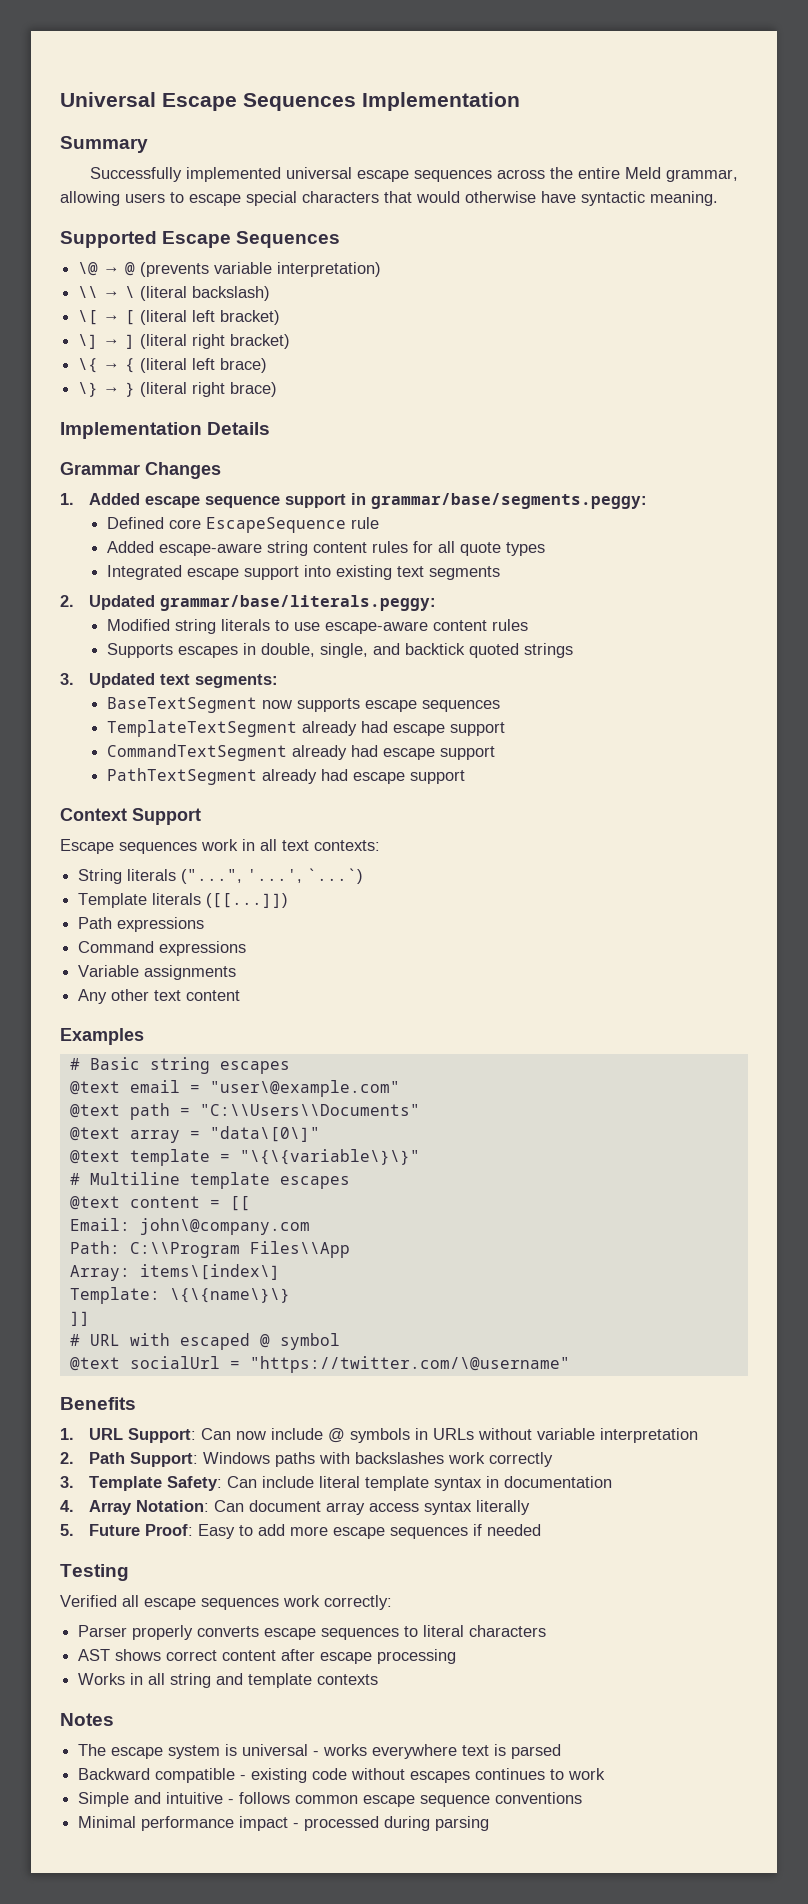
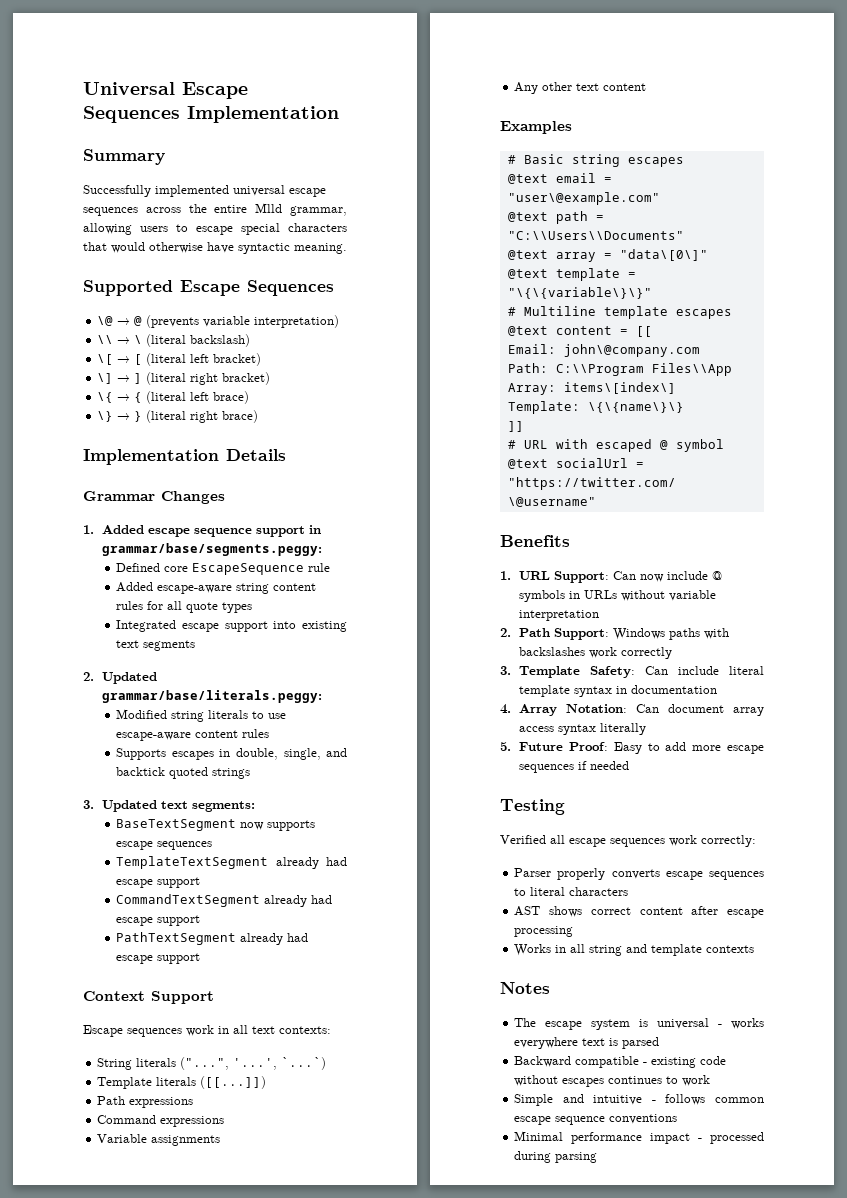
- Successfully implemented universal escape sequences across the entire Meld grammar, allowing users to escape special characters that would otherwise have syntactic meaning.
+ Successfully implemented universal escape sequences across the entire Mlld grammar, allowing users to escape special characters that would otherwise have syntactic meaning.

